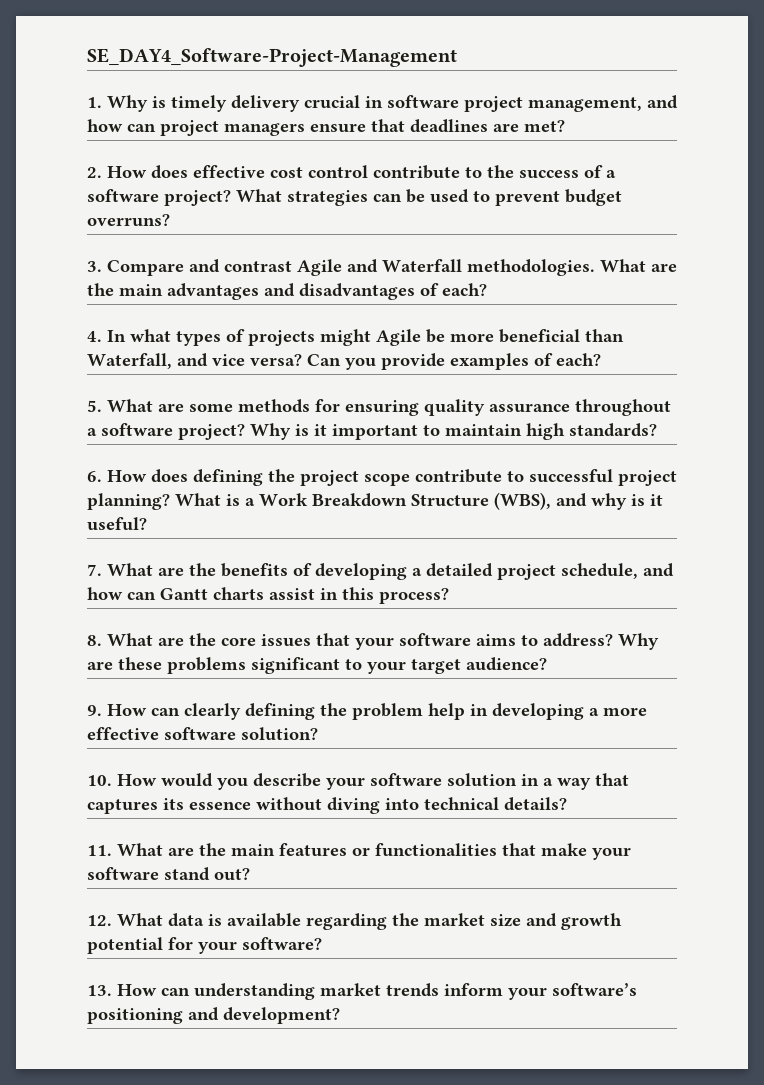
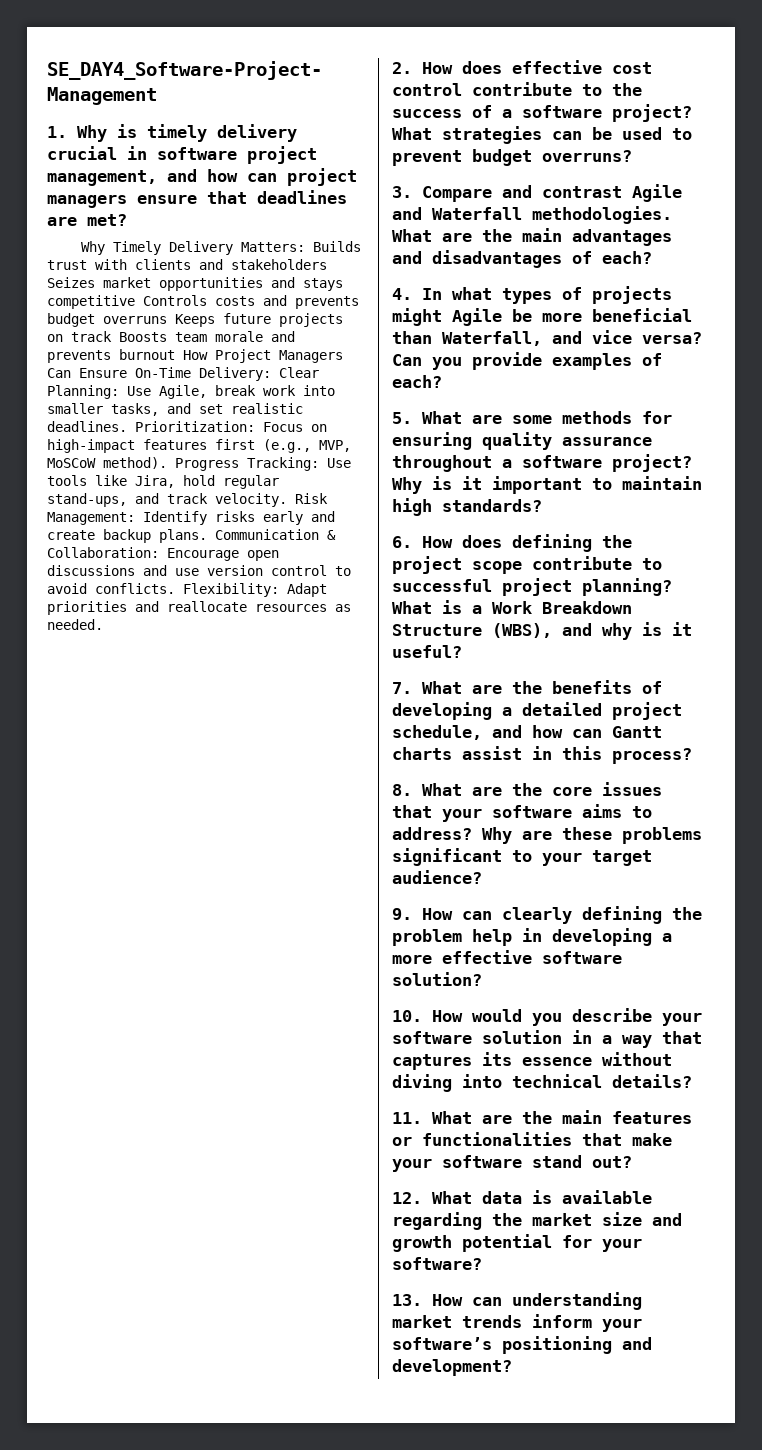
+ Why Timely Delivery Matters: Builds trust with clients and stakeholders Seizes market opportunities and stays competitive Controls costs and prevents budget overruns Keeps future projects on track Boosts team morale and prevents burnout How Project Managers Can Ensure On-Time Delivery: Clear Planning: Use Agile, break work into smaller tasks, and set realistic deadlines. Prioritization: Focus on high-impact features first (e.g., MVP, MoSCoW method). Progress Tracking: Use tools like Jira, hold regular stand-ups, and track velocity. Risk Management: Identify risks early and create backup plans. Communication & Collaboration: Encourage open discussions and use version control to avoid conflicts. Flexibility: Adapt priorities and reallocate resources as needed.

